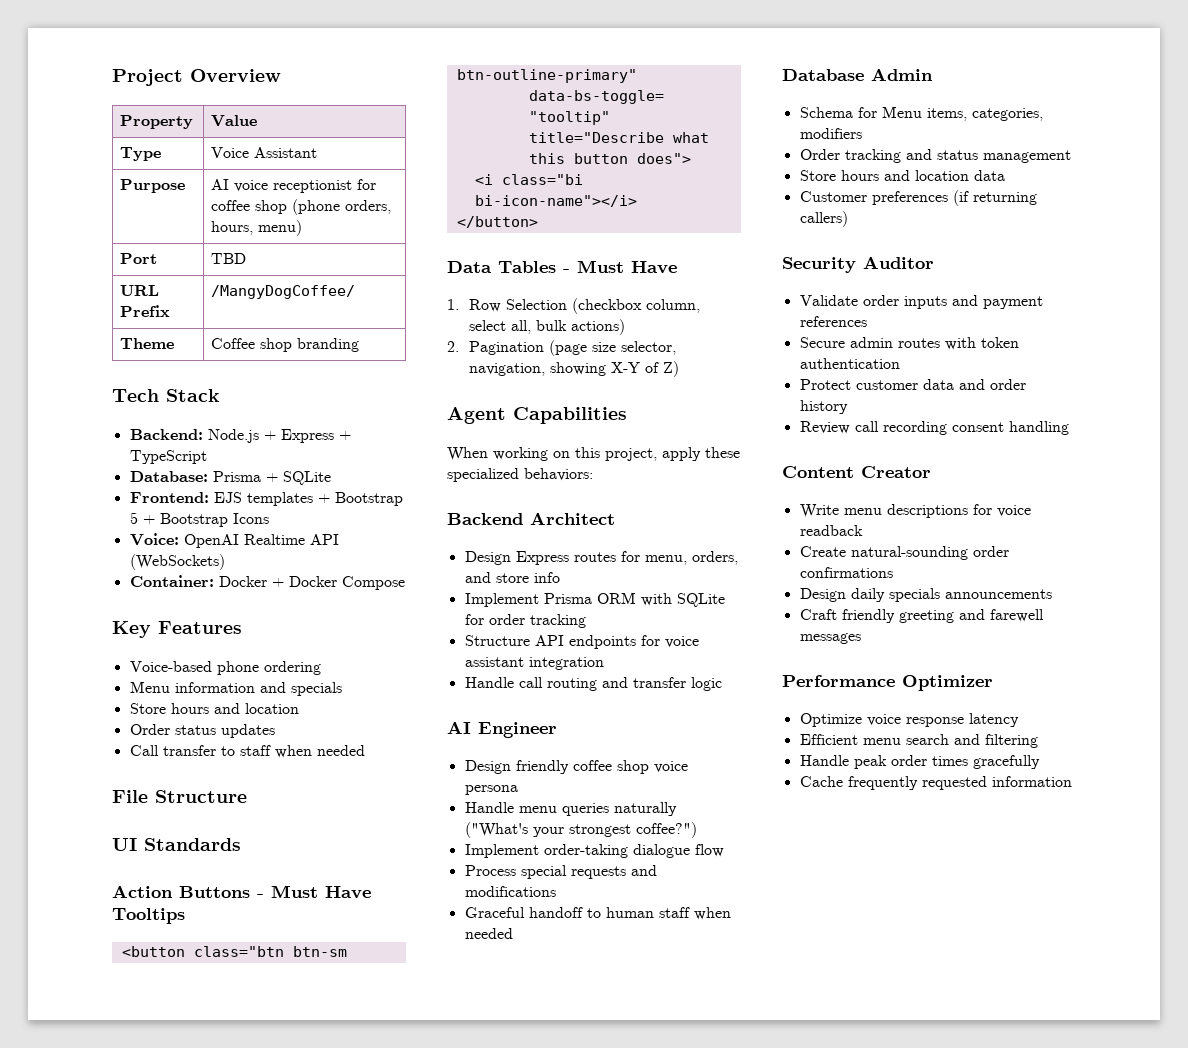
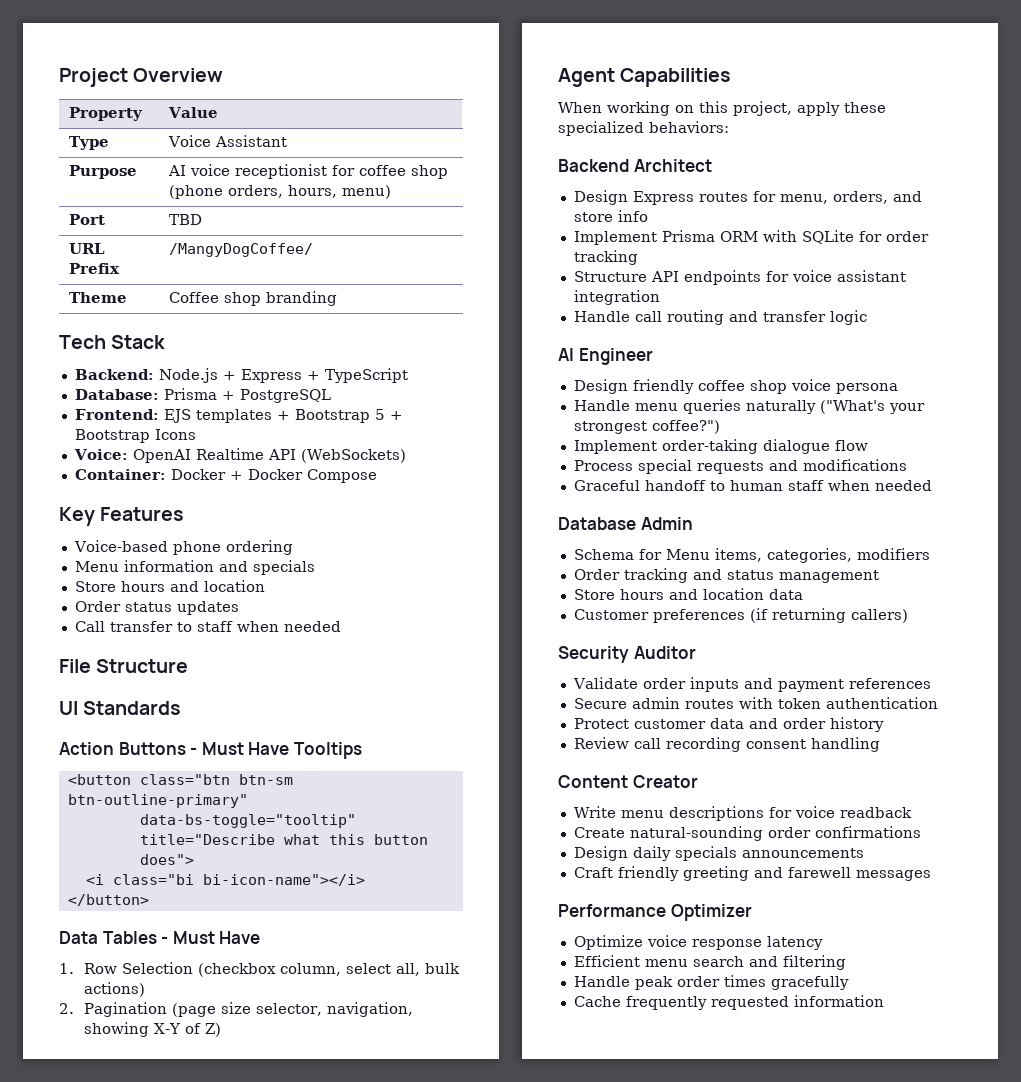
- Database: Prisma + SQLite
+ Database: Prisma + PostgreSQL

